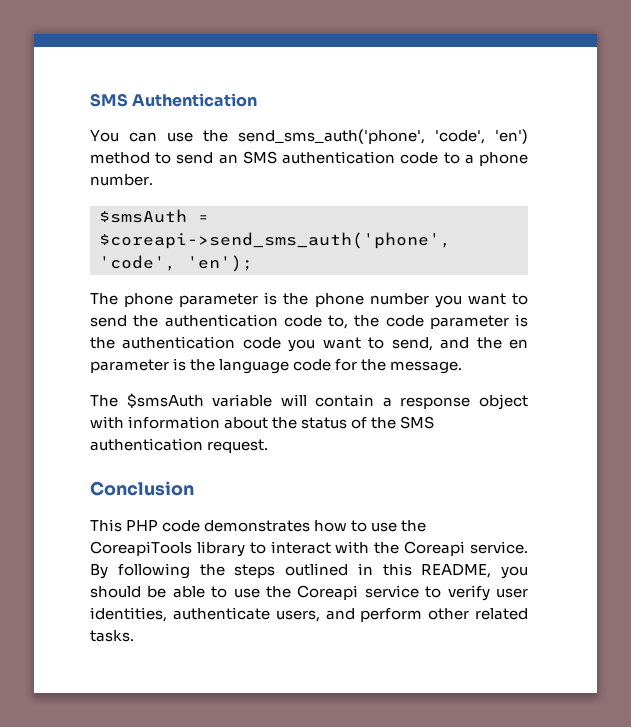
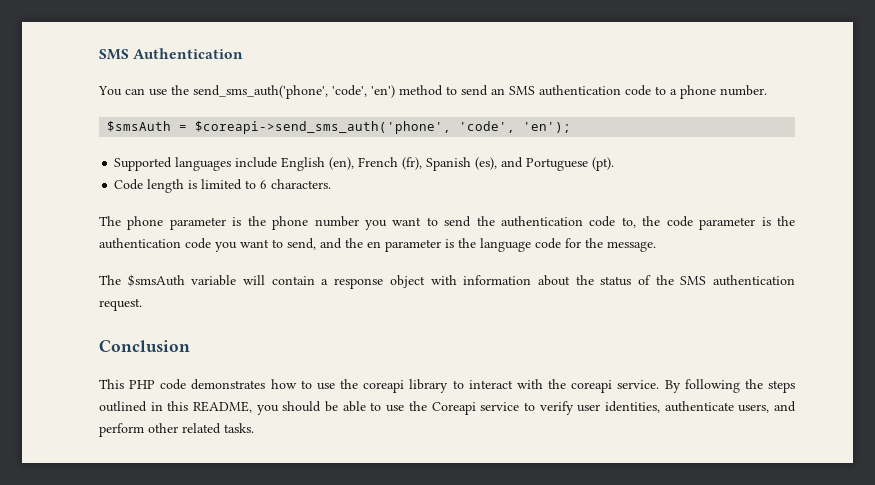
+ Supported languages include English (en), French (fr), Spanish (es), and Portuguese (pt).
+ Code length is limited to 6 characters.
- This PHP code demonstrates how to use the CoreapiTools library to interact with the Coreapi service.
+ This PHP code demonstrates how to use the coreapi library to interact with the coreapi service.

